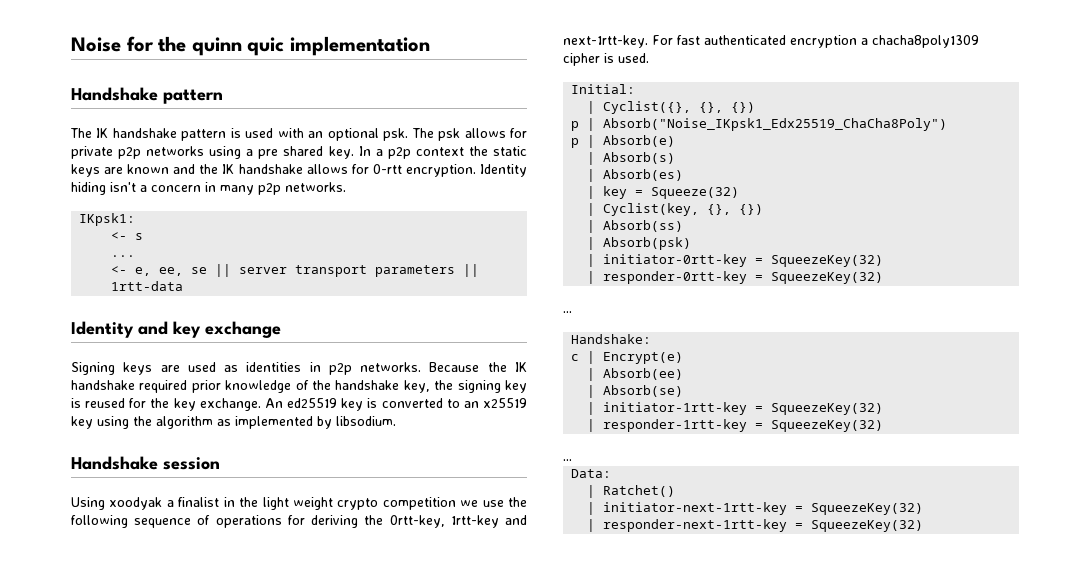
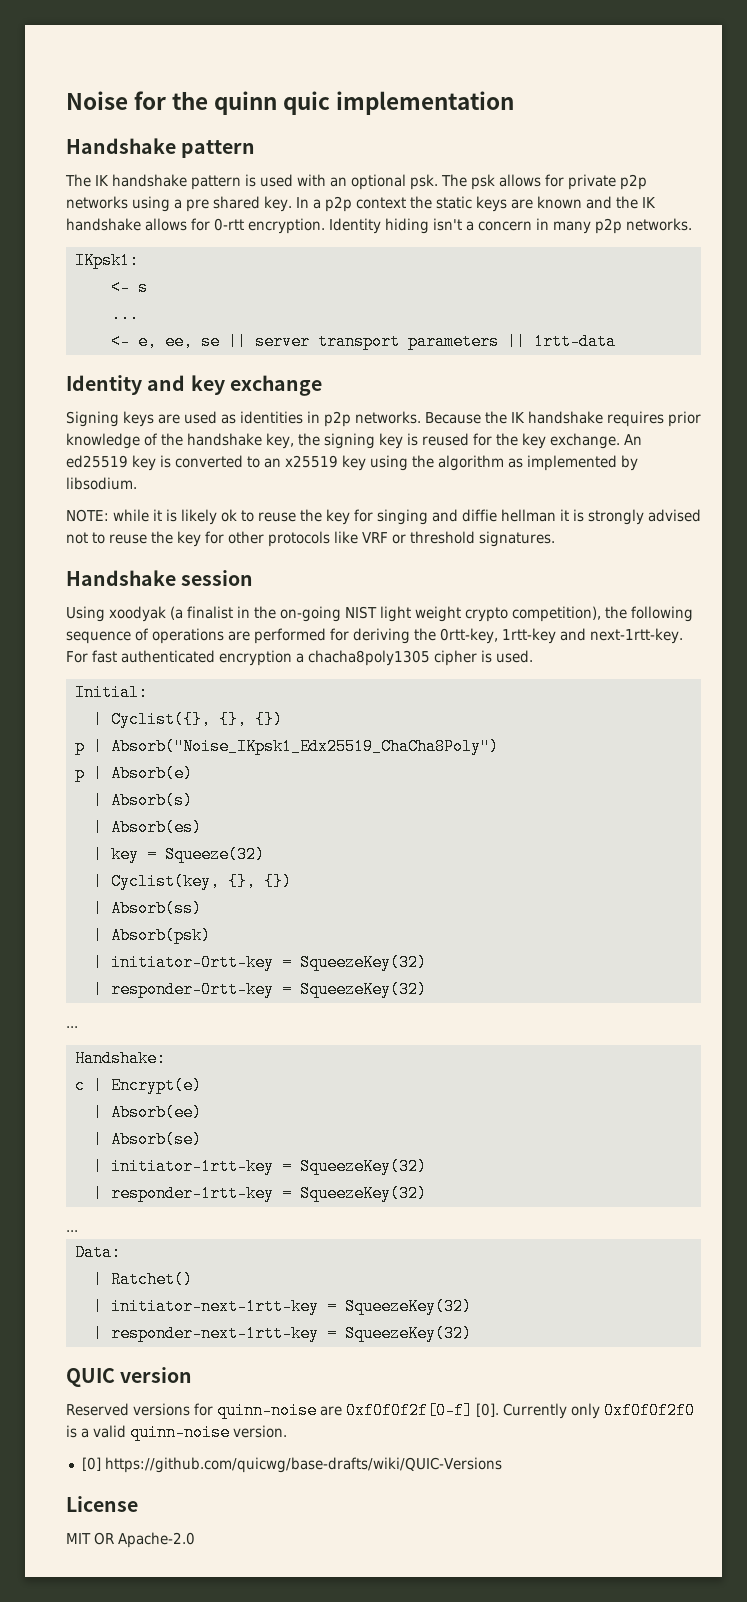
- Because the IK handshake required prior knowledge of the handshake key, the signing key is reused for the key exchange.
+ Because the IK handshake requires prior knowledge of the handshake key, the signing key is reused for the key exchange.
+ NOTE: while it is likely ok to reuse the key for singing and diffie hellman it is strongly advised not to reuse the key for other protocols like VRF or threshold signatures.
- Using xoodyak a finalist in the light weight crypto competition we use the following sequence of operations for deriving the 0rtt-key, 1rtt-key and next-1rtt-key.
+ Using xoodyak (a finalist in the on-going NIST light weight crypto competition), the following sequence of operations are performed for deriving the 0rtt-key, 1rtt-key and next-1rtt-key.
- For fast authenticated encryption a chacha8poly1309 cipher is used.
+ For fast authenticated encryption a chacha8poly1305 cipher is used.
+ QUIC version
+ Reserved versions for quinn-noise are 0xf0f0f2f[0-f] [0]. Currently only 0xf0f0f2f0 is a valid quinn-noise version.
+ [0] https://github.com/quicwg/base-drafts/wiki/QUIC-Versions
+ License
+ MIT OR Apache-2.0

